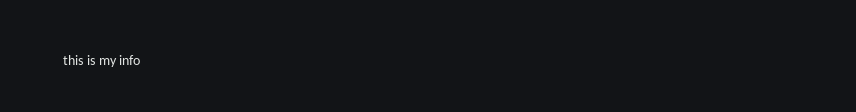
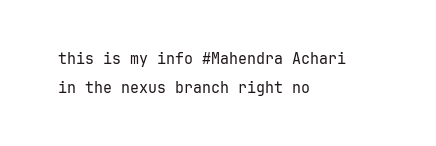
- this is my info
+ this is my info #Mahendra Achari
+ in the nexus branch right no

